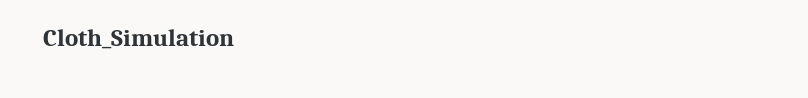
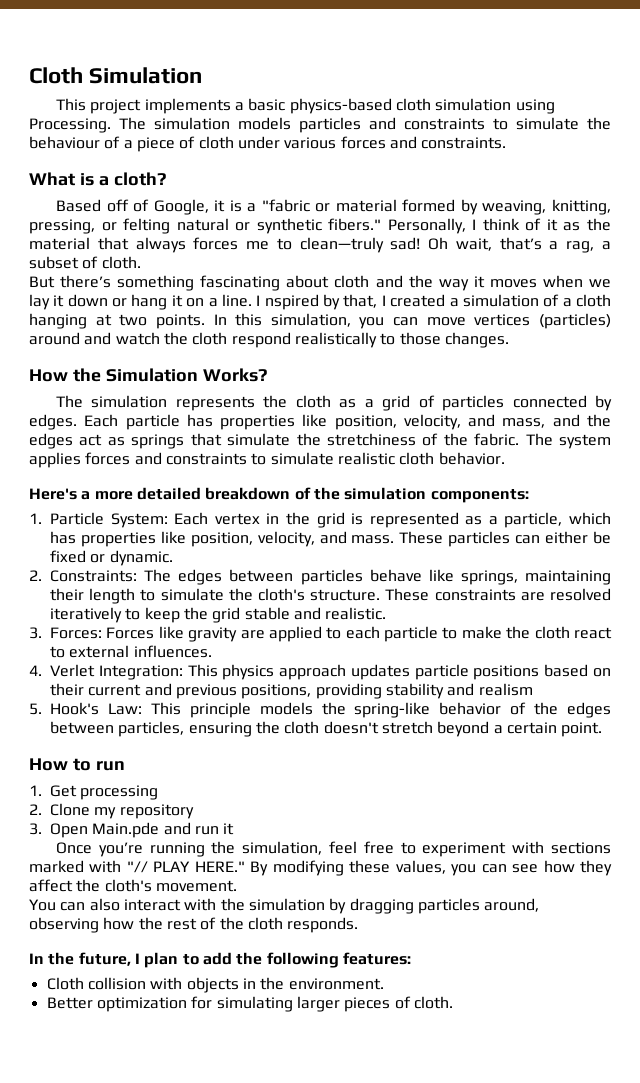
- Cloth_Simulation
+ Cloth Simulation
+ This project implements a basic physics-based cloth simulation using Processing. The simulation models particles and constraints to simulate the behaviour of a piece of cloth under various forces and constraints.
+ What is a cloth?
+ Based off of Google, it is a "fabric or material formed by weaving, knitting, pressing, or felting natural or synthetic fibers." Personally, I think of it as the material that always forces me to clean—truly sad! Oh wait, that’s a rag, a subset of cloth.
+ But there’s something fascinating about cloth and the way it moves when we lay it down or hang it on a line. I nspired by that, I created a simulation of a cloth hanging at two points. In this simulation, you can move vertices (particles) around and watch the cloth respond realistically to those changes.
+ How the Simulation Works?
+ The simulation represents the cloth as a grid of particles connected by edges. Each particle has properties like position, velocity, and mass, and the edges act as springs that simulate the stretchiness of the fabric. The system applies forces and constraints to simulate realistic cloth behavior.
+ Here's a more detailed breakdown of the simulation components:
+ 1. Particle System: Each vertex in the grid is represented as a particle, which has properties like position, velocity, and mass. These particles can either be fixed or dynamic.
+ 2. Constraints: The edges between particles behave like springs, maintaining their length to simulate the cloth's structure. These constraints are resolved iteratively to keep the grid stable and realistic.
+ 3. Forces: Forces like gravity are applied to each particle to make the cloth react to external influences.
+ 4. Verlet Integration: This physics approach updates particle positions based on their current and previous positions, providing stability and realism
+ 5. Hook's Law: This principle models the spring-like behavior of the edges between particles, ensuring the cloth doesn't stretch beyond a certain point.
+ How to run
+ 1. Get processing
+ 2. Clone my repository
+ 3. Open Main.pde and run it
+ Once you’re running the simulation, feel free to experiment with sections marked with "// PLAY HERE." By modifying these values, you can see how they affect the cloth's movement.
+ You can also interact with the simulation by dragging particles around, observing how the rest of the cloth responds.
+ In the future, I plan to add the following features:
+ Cloth collision with objects in the environment.
+ Better optimization for simulating larger pieces of cloth.

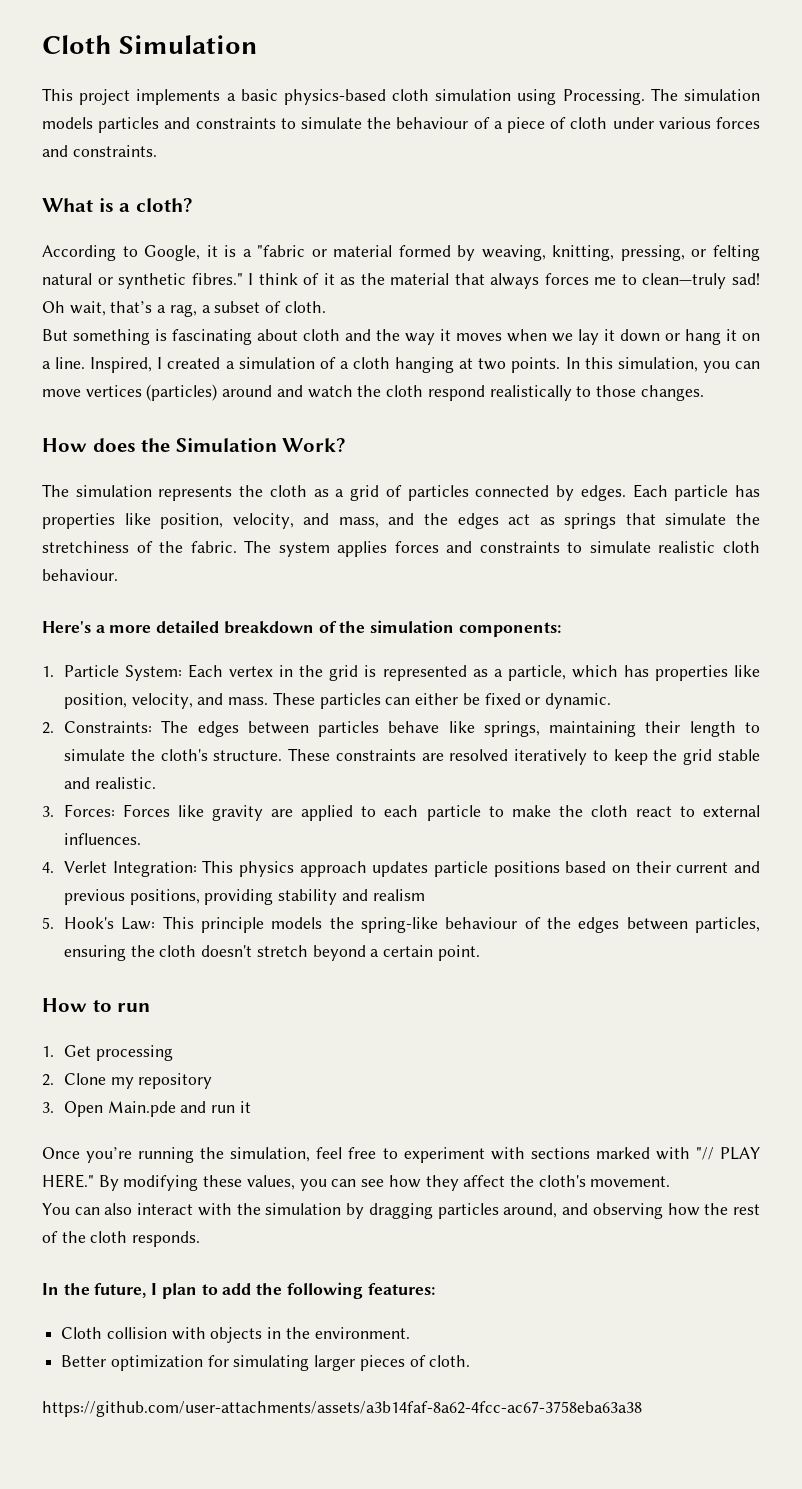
- Based off of Google, it is a "fabric or material formed by weaving, knitting, pressing, or felting natural or synthetic fibers." Personally, I think of it as the material that always forces me to clean—truly sad!
+ According to Google, it is a "fabric or material formed by weaving, knitting, pressing, or felting natural or synthetic fibres." I think of it as the material that always forces me to clean—truly sad!
- But there’s something fascinating about cloth and the way it moves when we lay it down or hang it on a line.
+ But something is fascinating about cloth and the way it moves when we lay it down or hang it on a line.
- I nspired by that, I created a simulation of a cloth hanging at two points.
+ Inspired, I created a simulation of a cloth hanging at two points.
- How the Simulation Works?
+ How does the Simulation Work?
- The system applies forces and constraints to simulate realistic cloth behavior.
+ The system applies forces and constraints to simulate realistic cloth behaviour.
- 5. Hook's Law: This principle models the spring-like behavior of the edges between particles, ensuring the cloth doesn't stretch beyond a certain point.
+ 5. Hook's Law: This principle models the spring-like behaviour of the edges between particles, ensuring the cloth doesn't stretch beyond a certain point.
- You can also interact with the simulation by dragging particles around, observing how the rest of the cloth responds.
+ You can also interact with the simulation by dragging particles around, and observing how the rest of the cloth responds.
+ https://github.com/user-attachments/assets/a3b14faf-8a62-4fcc-ac67-3758eba63a38

